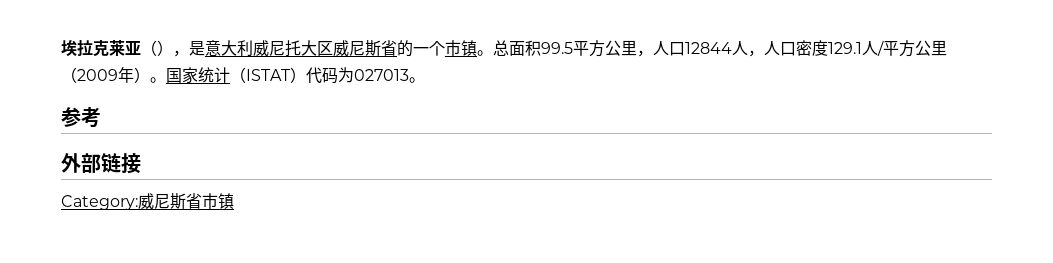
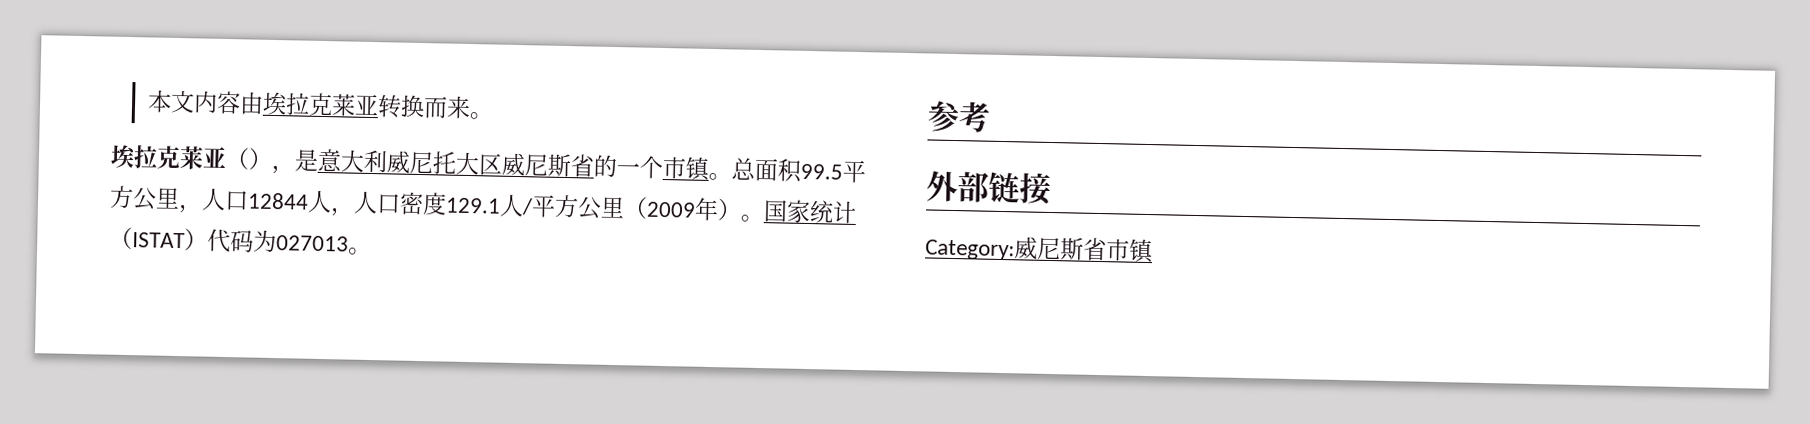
+ 本文内容由埃拉克莱亚转换而来。

